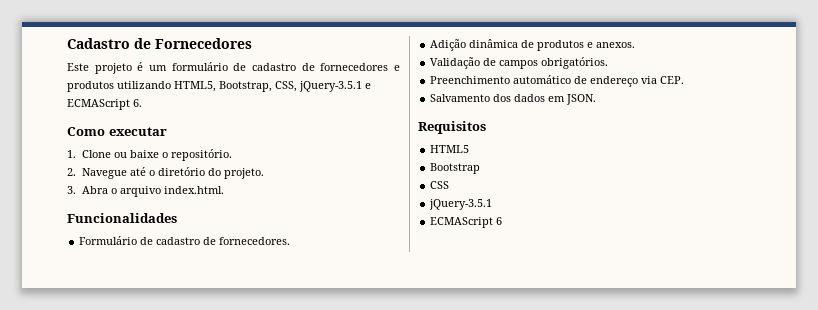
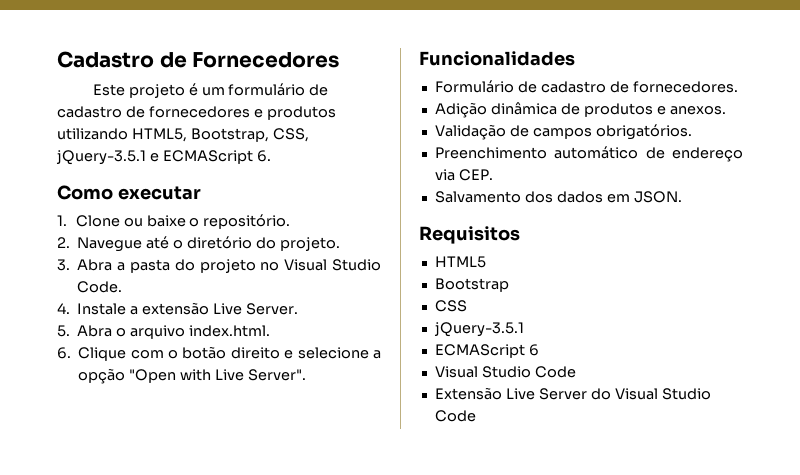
- 3. Abra o arquivo index.html.
+ 3. Abra a pasta do projeto no Visual Studio Code.
+ 4. Instale a extensão Live Server.
+ 5. Abra o arquivo index.html.
+ 6. Clique com o botão direito e selecione a opção "Open with Live Server".
  ECMAScript 6
+ Visual Studio Code
+ Extensão Live Server do Visual Studio Code

